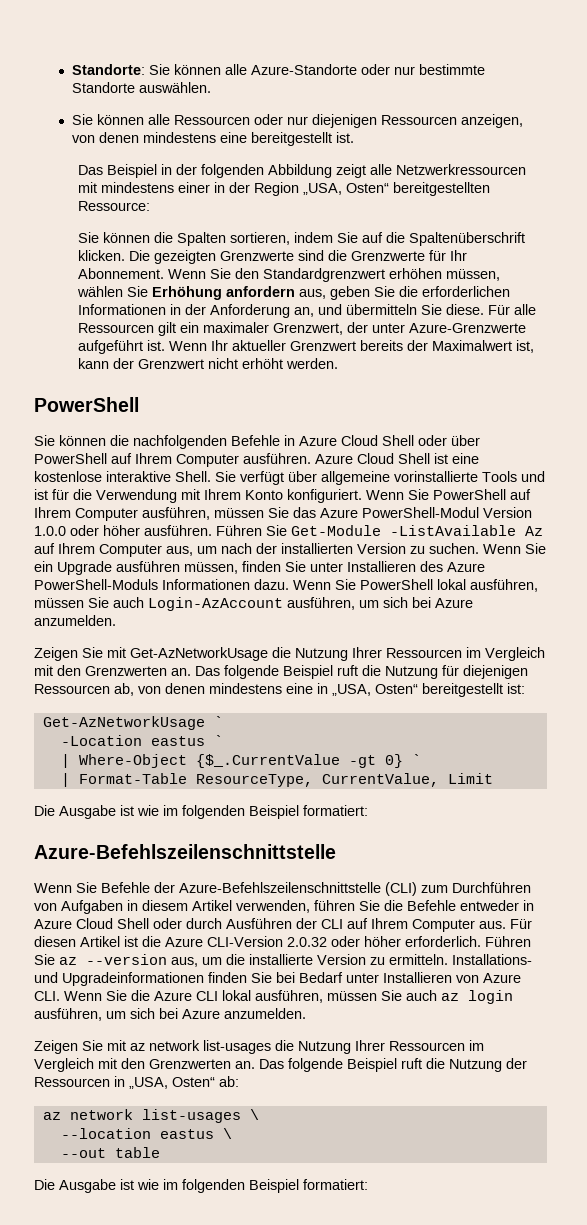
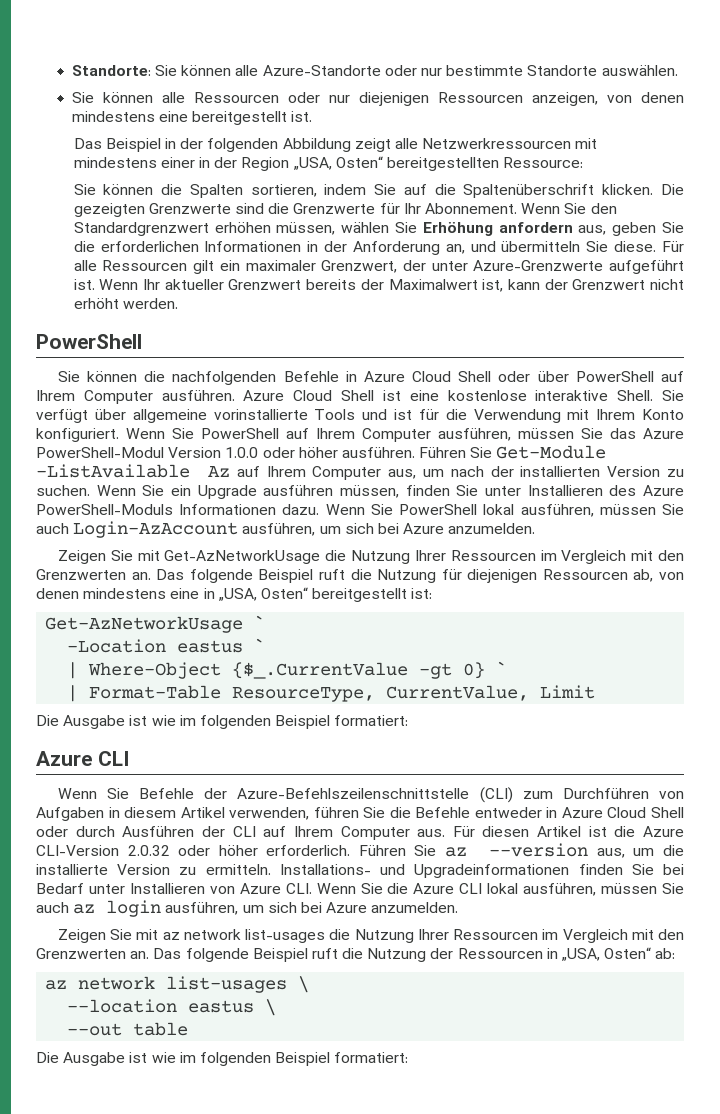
  | Format-Table ResourceType, CurrentValue, Limit
  Die Ausgabe ist wie im folgenden Beispiel formatiert:
- Azure-Befehlszeilenschnittstelle
+ Azure CLI

